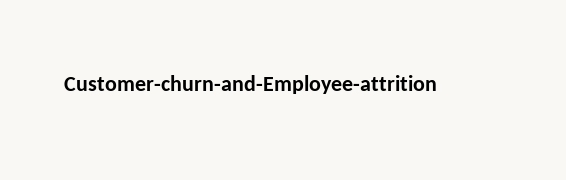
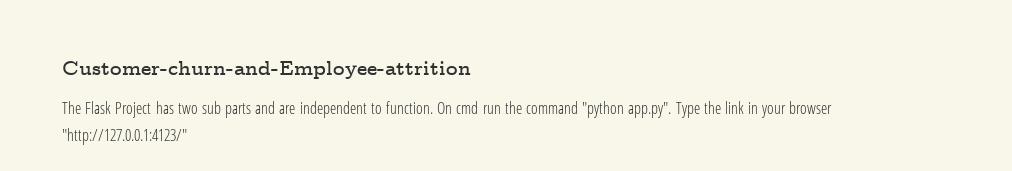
+ The Flask Project has two sub parts and are independent to function. On cmd run the command "python app.py". Type the link in your browser "http://127.0.0.1:4123/"

